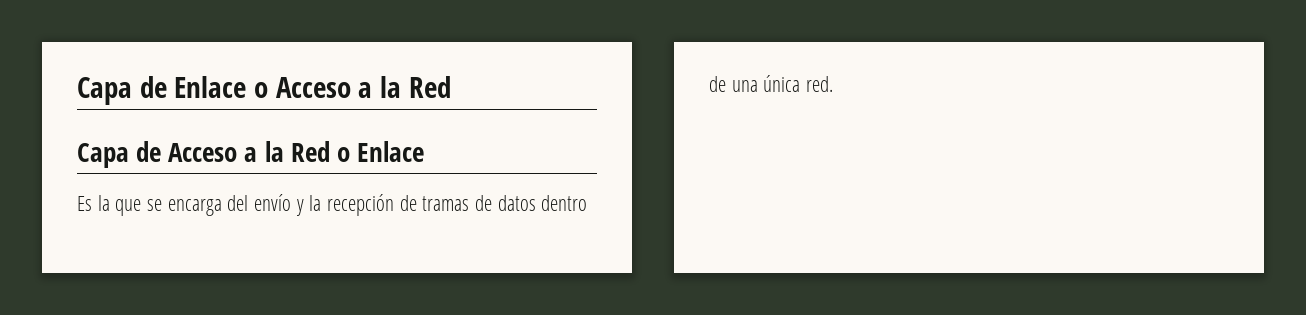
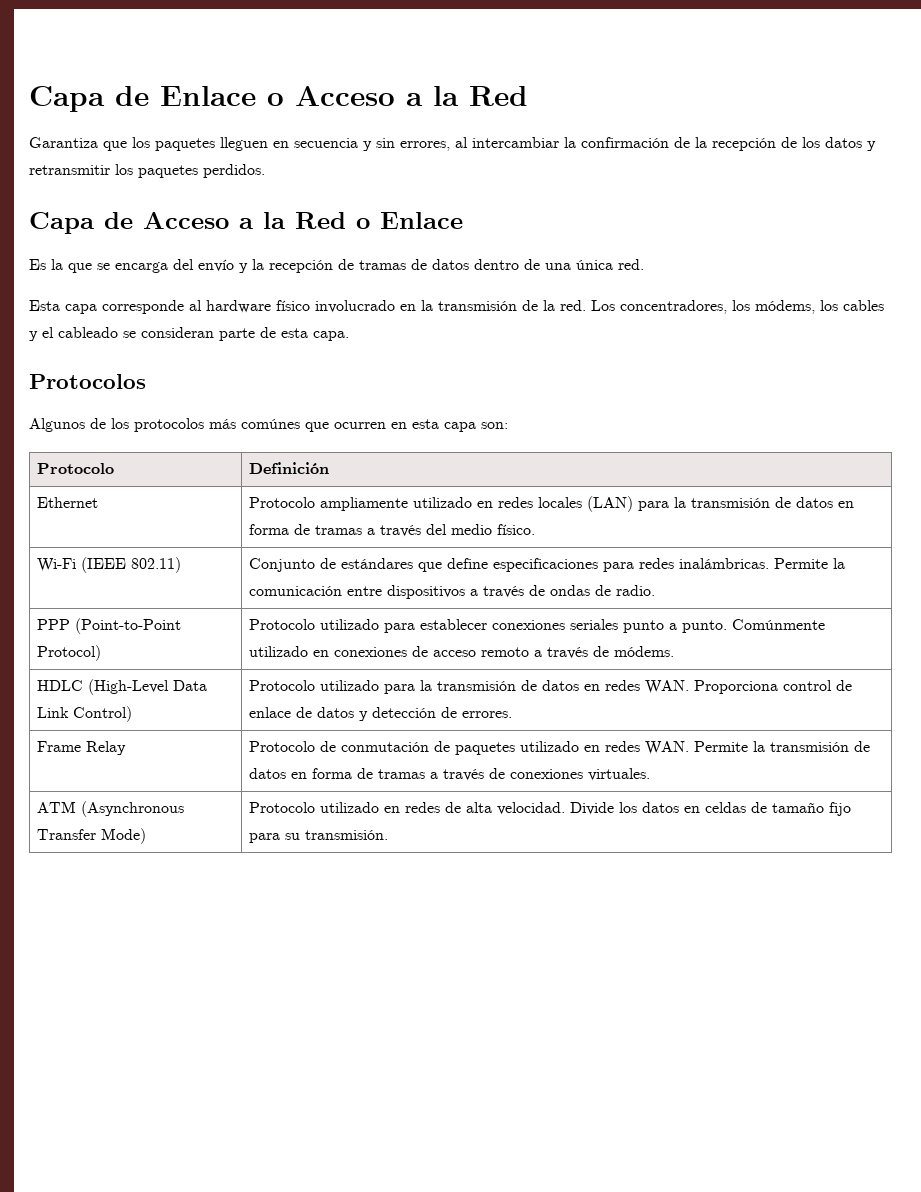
+ Garantiza que los paquetes lleguen en secuencia y sin errores, al intercambiar la confirmación de la recepción de los datos y retransmitir los paquetes perdidos.
+ Esta capa corresponde al hardware físico involucrado en la transmisión de la red. Los concentradores, los módems, los cables y el cableado se consideran parte de esta capa.
+ Protocolos
+ Algunos de los protocolos más comúnes que ocurren en esta capa son:
+ Protocolo | Definición
+ Ethernet | Protocolo ampliamente utilizado en redes locales (LAN) para la transmisión de datos en forma de tramas a través del medio físico.
+ Wi-Fi (IEEE 802.11) | Conjunto de estándares que define especificaciones para redes inalámbricas. Permite la comunicación entre dispositivos a través de ondas de radio.
+ PPP (Point-to-Point Protocol) | Protocolo utilizado para establecer conexiones seriales punto a punto. Comúnmente utilizado en conexiones de acceso remoto a través de módems.
+ HDLC (High-Level Data Link Control) | Protocolo utilizado para la transmisión de datos en redes WAN. Proporciona control de enlace de datos y detección de errores.
+ Frame Relay | Protocolo de conmutación de paquetes utilizado en redes WAN. Permite la transmisión de datos en forma de tramas a través de conexiones virtuales.
+ ATM (Asynchronous Transfer Mode) | Protocolo utilizado en redes de alta velocidad. Divide los datos en celdas de tamaño fijo para su transmisión.

